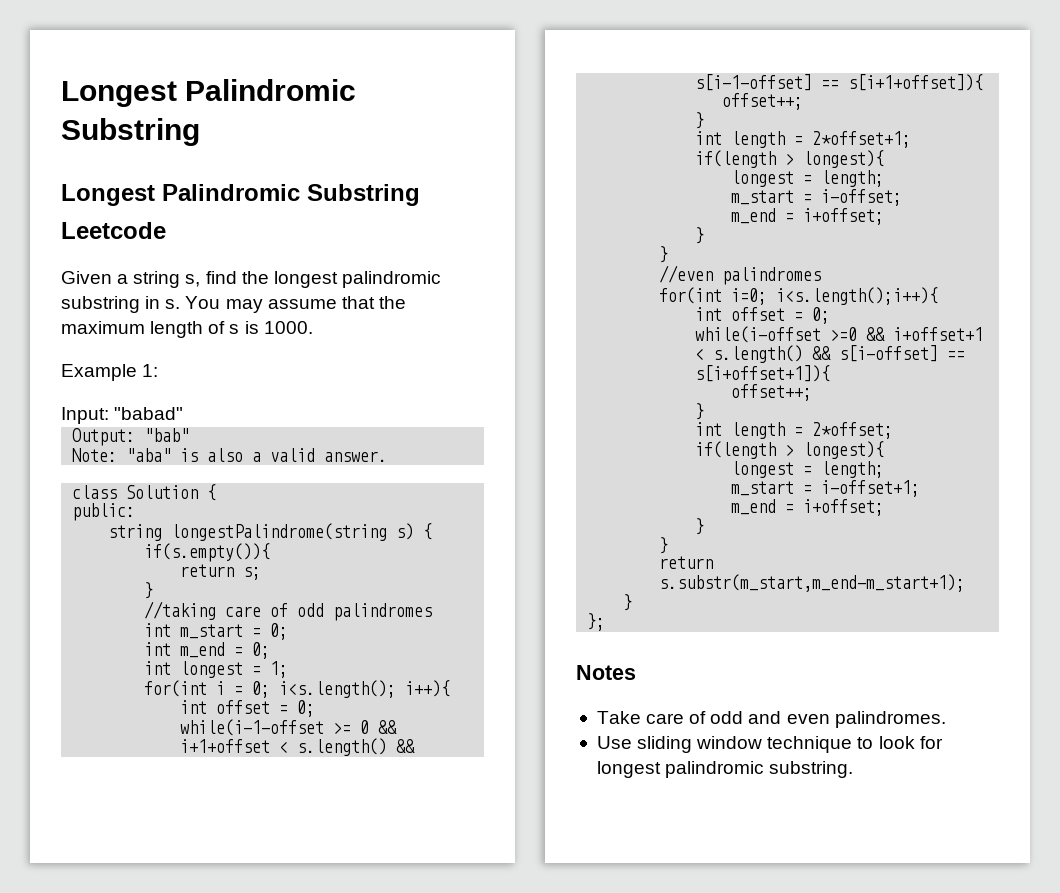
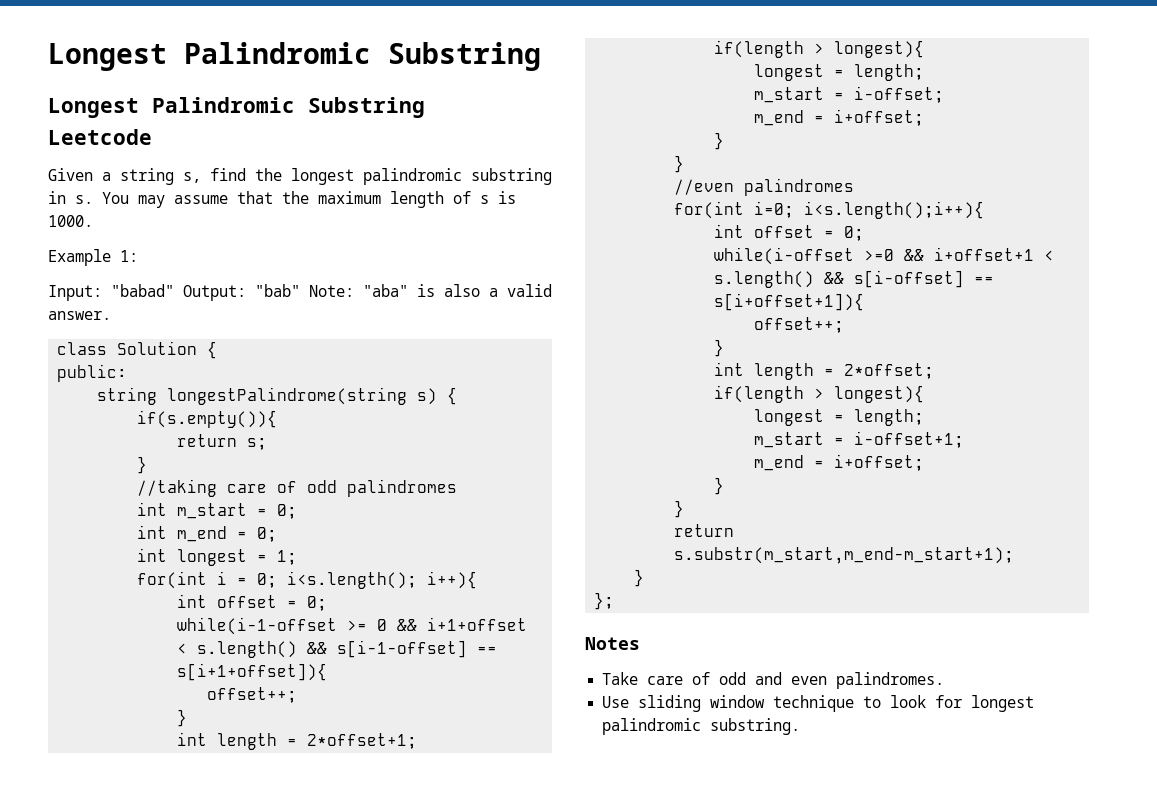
- Input: "babad"
- Output: "bab"
- Note: "aba" is also a valid answer.
+ Input: "babad" Output: "bab" Note: "aba" is also a valid answer.

